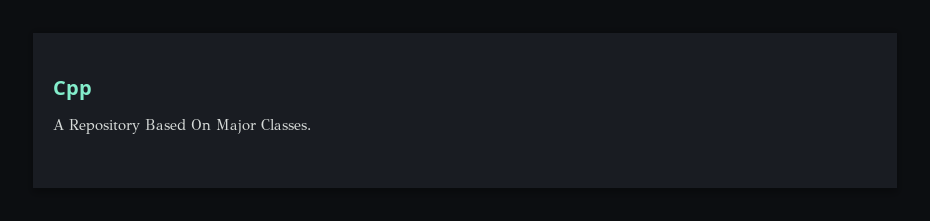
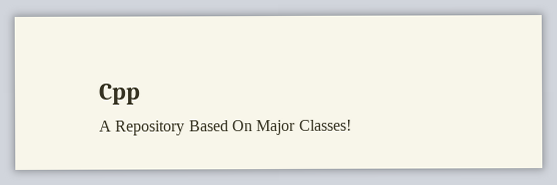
- A Repository Based On Major Classes.
+ A Repository Based On Major Classes!

